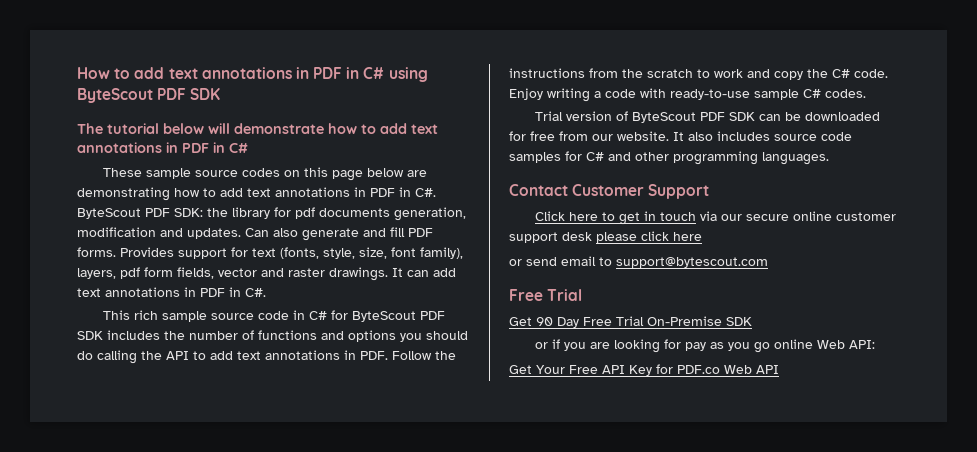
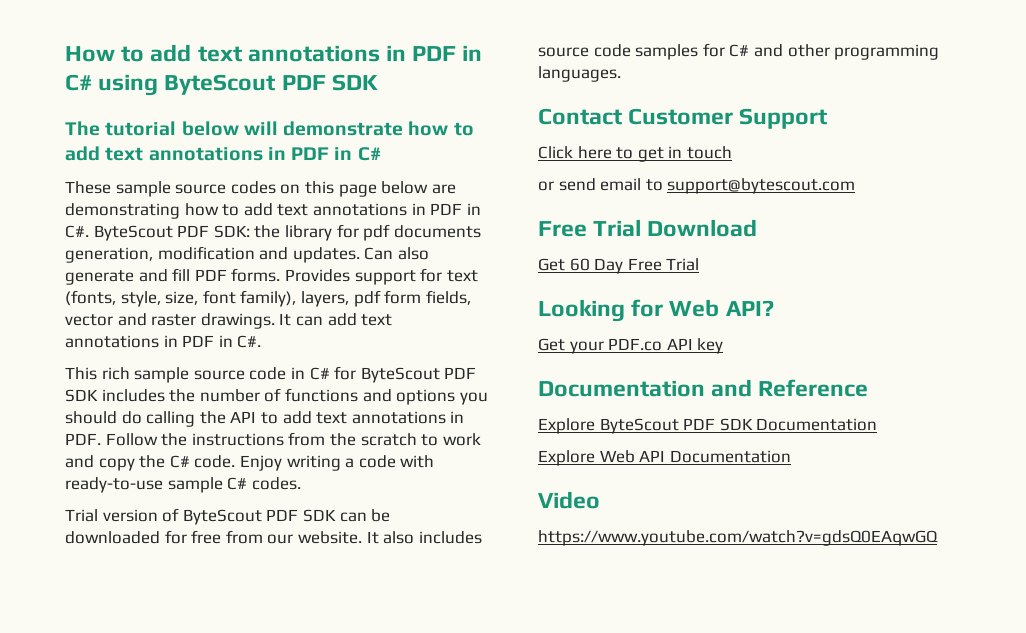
- Click here to get in touch via our secure online customer support desk please click here
+ Click here to get in touch
  or send email to support@bytescout.com
- Free Trial
- Get 90 Day Free Trial On-Premise SDK
- or if you are looking for pay as you go online Web API:
- Get Your Free API Key for PDF.co Web API
+ Free Trial Download
+ Get 60 Day Free Trial
+ Looking for Web API?
+ Get your PDF.co API key
+ Documentation and Reference
+ Explore ByteScout PDF SDK Documentation
+ Explore Web API Documentation
+ Video
+ https://www.youtube.com/watch?v=gdsQ0EAqwGQ

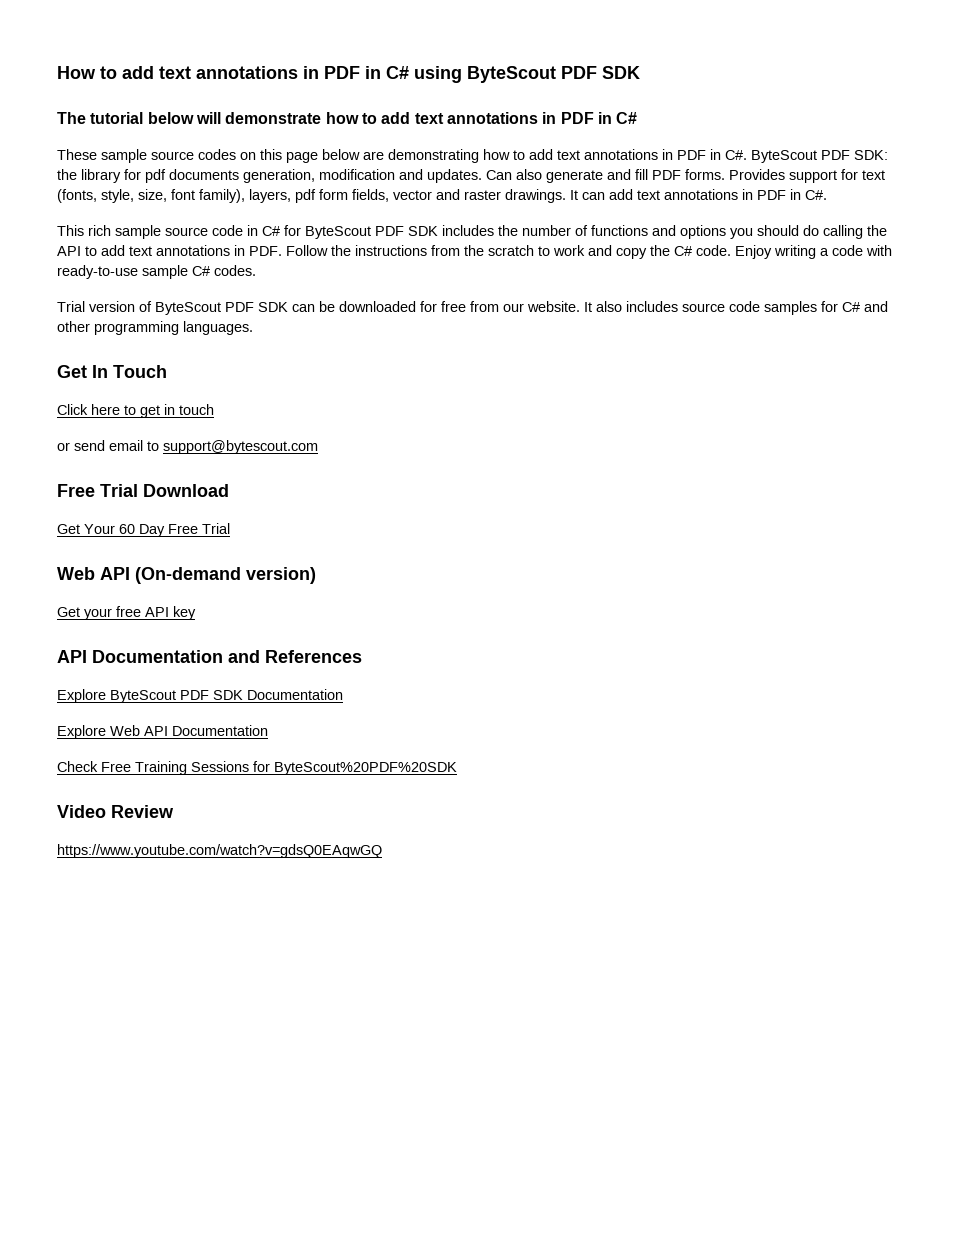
- Contact Customer Support
+ Get In Touch
- Get 60 Day Free Trial
+ Get Your 60 Day Free Trial
- Looking for Web API?
+ Web API (On-demand version)
- Get your PDF.co API key
+ Get your free API key
- Documentation and Reference
+ API Documentation and References
+ Check Free Training Sessions for ByteScout%20PDF%20SDK
- Video
+ Video Review

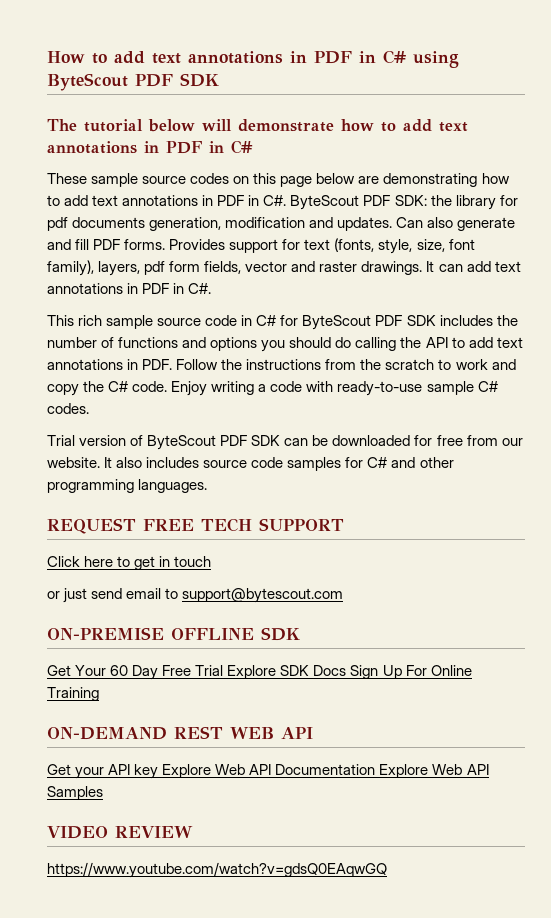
- Get In Touch
+ REQUEST FREE TECH SUPPORT
- or send email to support@bytescout.com
+ or just send email to support@bytescout.com
- Free Trial Download
+ ON-PREMISE OFFLINE SDK
- Get Your 60 Day Free Trial
- Web API (On-demand version)
+ Get Your 60 Day Free Trial Explore SDK Docs Sign Up For Online Training
+ ON-DEMAND REST WEB API
- Get your free API key
- API Documentation and References
- Explore ByteScout PDF SDK Documentation
- Explore Web API Documentation
- Check Free Training Sessions for ByteScout%20PDF%20SDK
- Video Review
+ Get your API key Explore Web API Documentation Explore Web API Samples
+ VIDEO REVIEW

